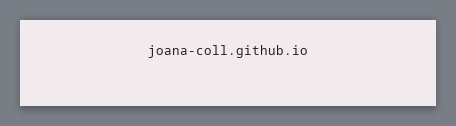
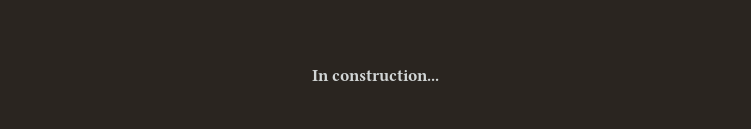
- joana-coll.github.io
+ In construction...

